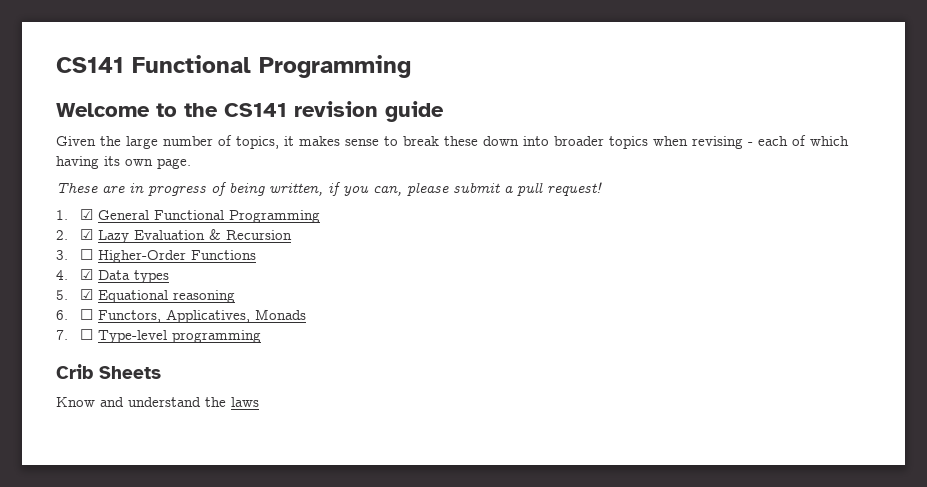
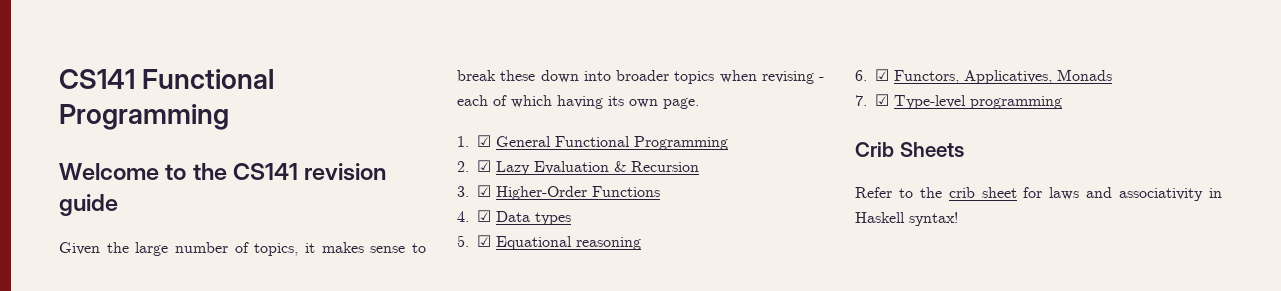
- These are in progress of being written, if you can, please submit a pull request!
- 3. ☐ Higher-Order Functions
+ 3. ☑ Higher-Order Functions
- 6. ☐ Functors, Applicatives, Monads
+ 6. ☑ Functors, Applicatives, Monads
- 7. ☐ Type-level programming
+ 7. ☑ Type-level programming
- Know and understand the laws
+ Refer to the crib sheet for laws and associativity in Haskell syntax!

